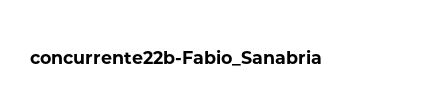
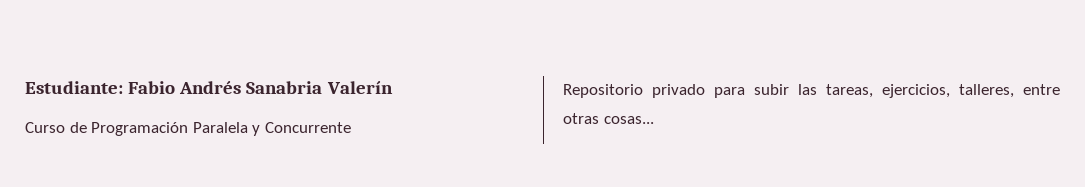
- concurrente22b-Fabio_Sanabria
+ Estudiante: Fabio Andrés Sanabria Valerín
+ Curso de Programación Paralela y Concurrente
+ Repositorio privado para subir las tareas, ejercicios, talleres, entre otras cosas...

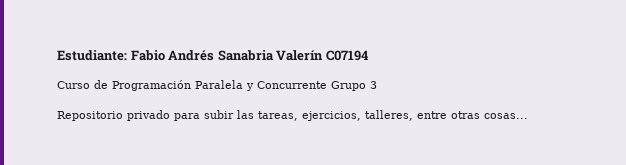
- Estudiante: Fabio Andrés Sanabria Valerín
+ Estudiante: Fabio Andrés Sanabria Valerín C07194
- Curso de Programación Paralela y Concurrente
+ Curso de Programación Paralela y Concurrente Grupo 3

